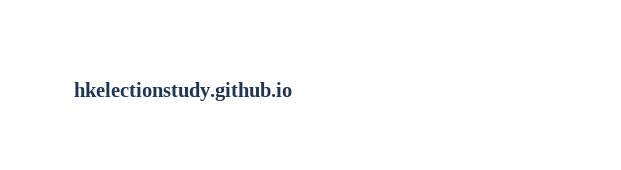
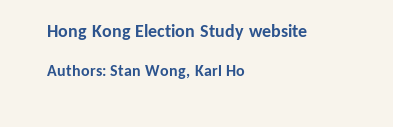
- hkelectionstudy.github.io
+ Hong Kong Election Study website
+ Authors: Stan Wong, Karl Ho

